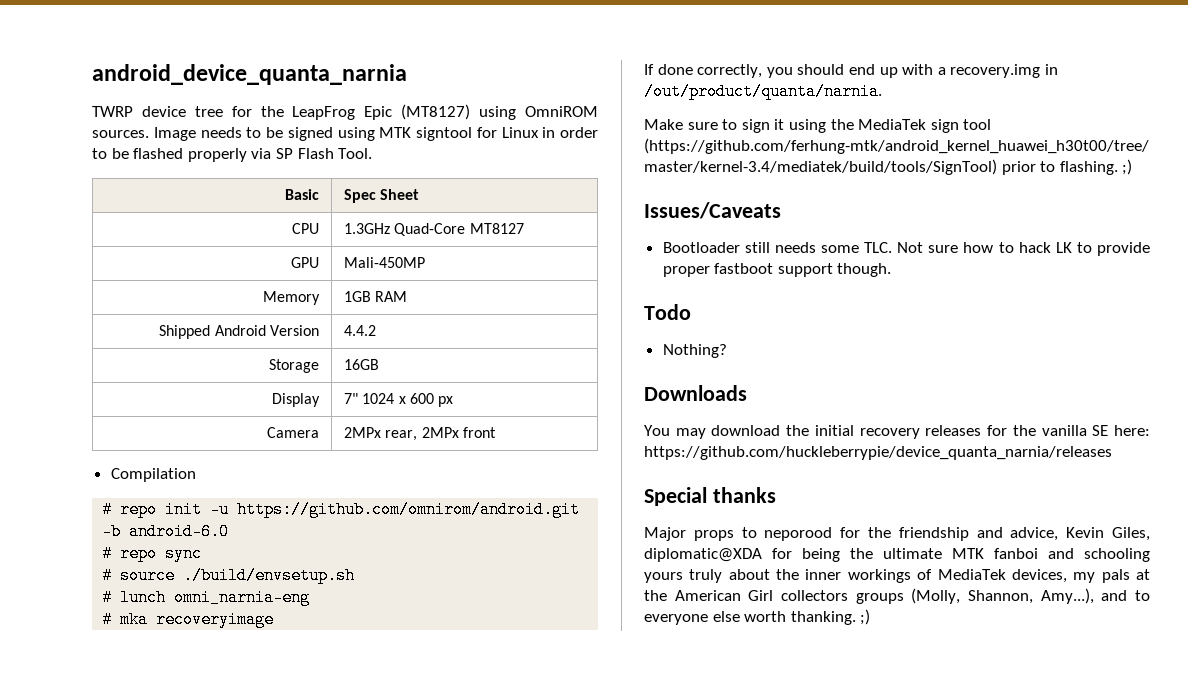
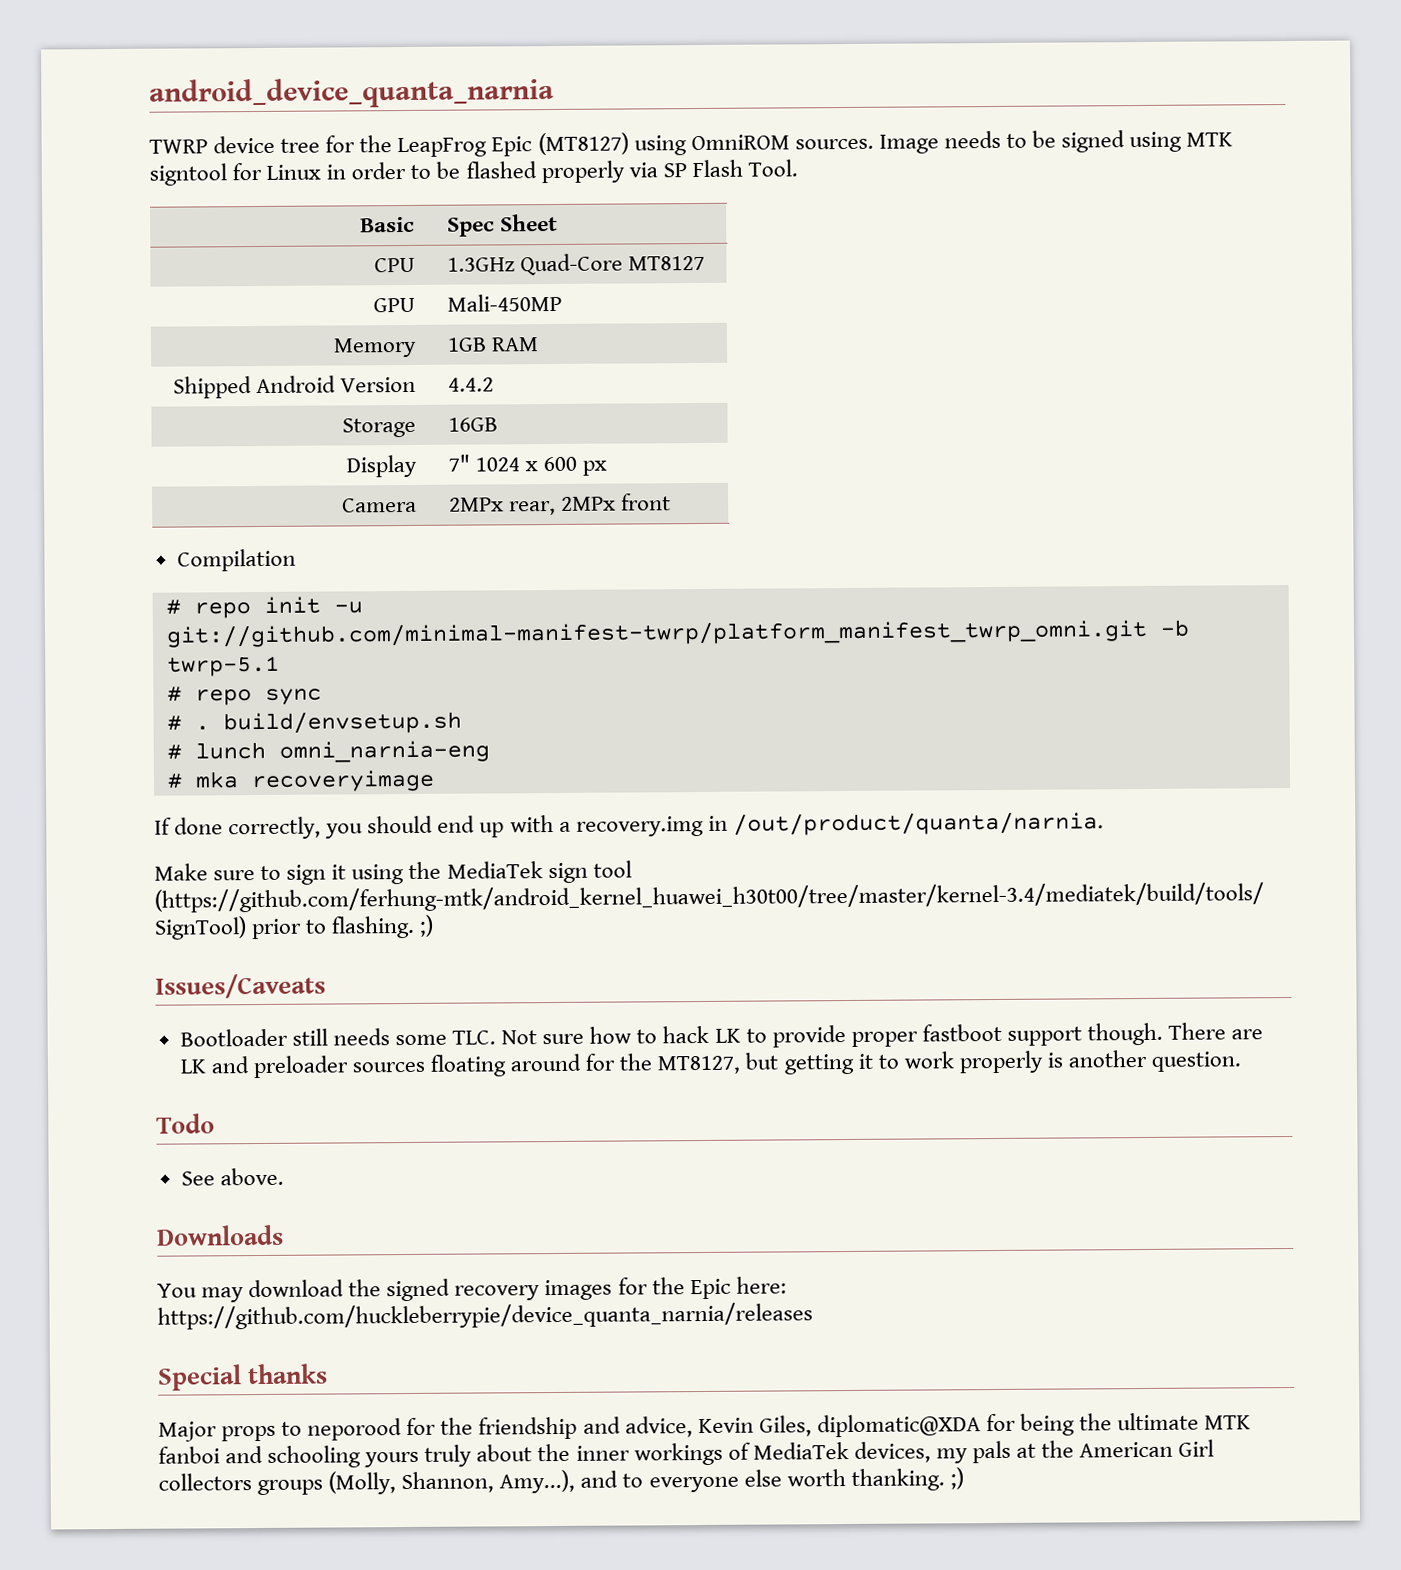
- # repo init -u https://github.com/omnirom/android.git -b android-6.0
+ # repo init -u git://github.com/minimal-manifest-twrp/platform_manifest_twrp_omni.git -b twrp-5.1
- # source ./build/envsetup.sh
+ # . build/envsetup.sh
+ There are LK and preloader sources floating around for the MT8127, but getting it to work properly is another question.
- Nothing?
+ See above.
- You may download the initial recovery releases for the vanilla SE here: https://github.com/huckleberrypie/device_quanta_narnia/releases
+ You may download the signed recovery images for the Epic here: https://github.com/huckleberrypie/device_quanta_narnia/releases

